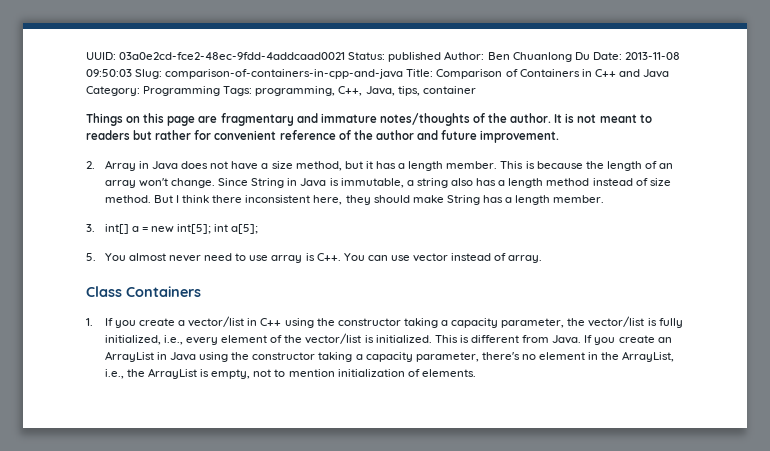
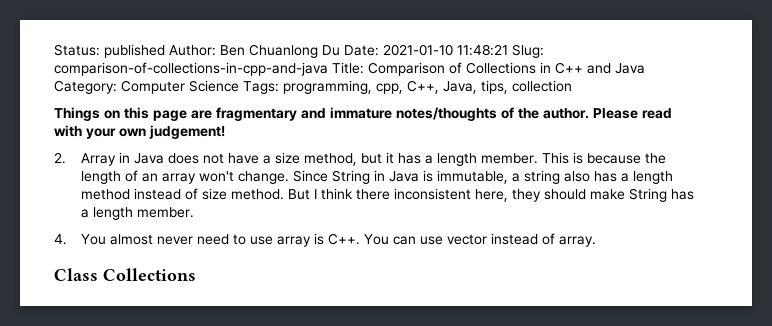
- UUID: 03a0e2cd-fce2-48ec-9fdd-4addcaad0021 Status: published Author: Ben Chuanlong Du Date: 2013-11-08 09:50:03 Slug: comparison-of-containers-in-cpp-and-java Title: Comparison of Containers in C++ and Java Category: Programming Tags: programming, C++, Java, tips, container
+ Status: published Author: Ben Chuanlong Du Date: 2021-01-10 11:48:21 Slug: comparison-of-collections-in-cpp-and-java Title: Comparison of Collections in C++ and Java Category: Computer Science Tags: programming, cpp, C++, Java, tips, collection
- It is not meant to readers but rather for convenient reference of the author and future improvement.
+ Please read with your own judgement!
- 3. int[] a = new int[5]; int a[5];
- 5. You almost never need to use array is C++. You can use vector instead of array.
+ 4. You almost never need to use array is C++. You can use vector instead of array.
- Class Containers
- 1. If you create a vector/list in C++ using the constructor taking a capacity parameter, the vector/list is fully initialized, i.e., every element of the vector/list is initialized. This is different from Java. If you create an ArrayList in Java using the constructor taking a capacity parameter, there's no element in the ArrayList, i.e., the ArrayList is empty, not to mention initialization of elements.
+ Class Collections

